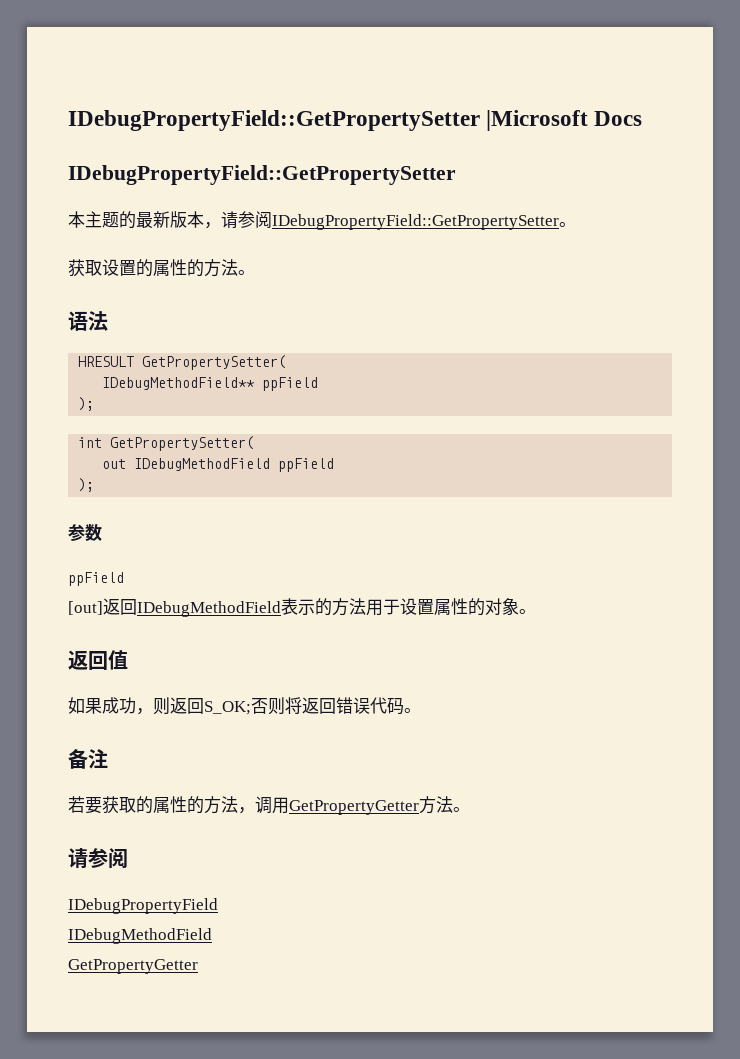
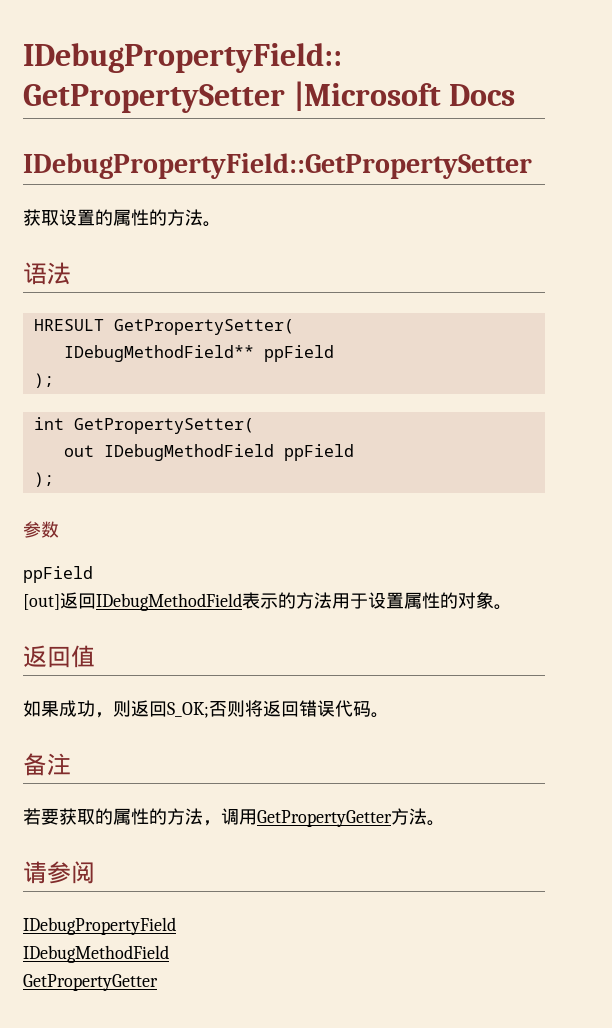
- 本主题的最新版本，请参阅IDebugPropertyField::GetPropertySetter。

